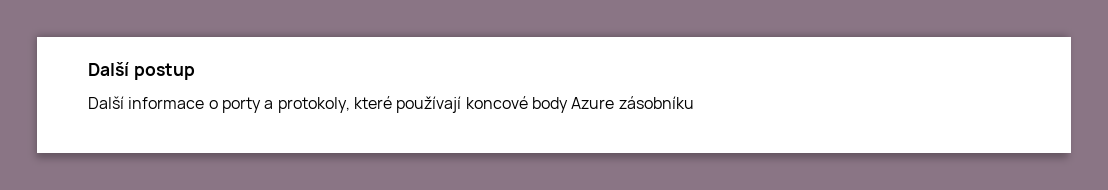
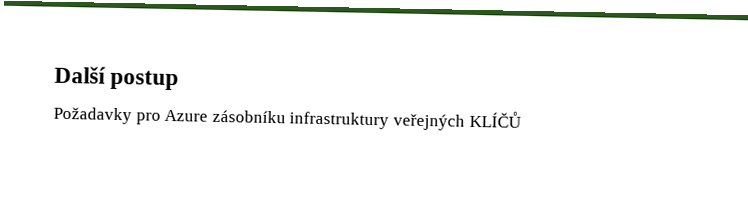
- Další informace o porty a protokoly, které používají koncové body Azure zásobníku
+ Požadavky pro Azure zásobníku infrastruktury veřejných KLÍČŮ

